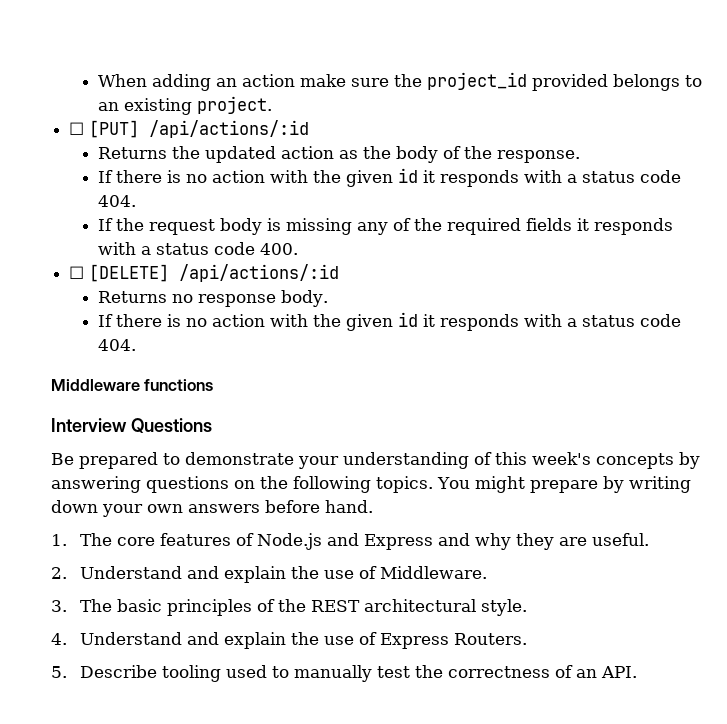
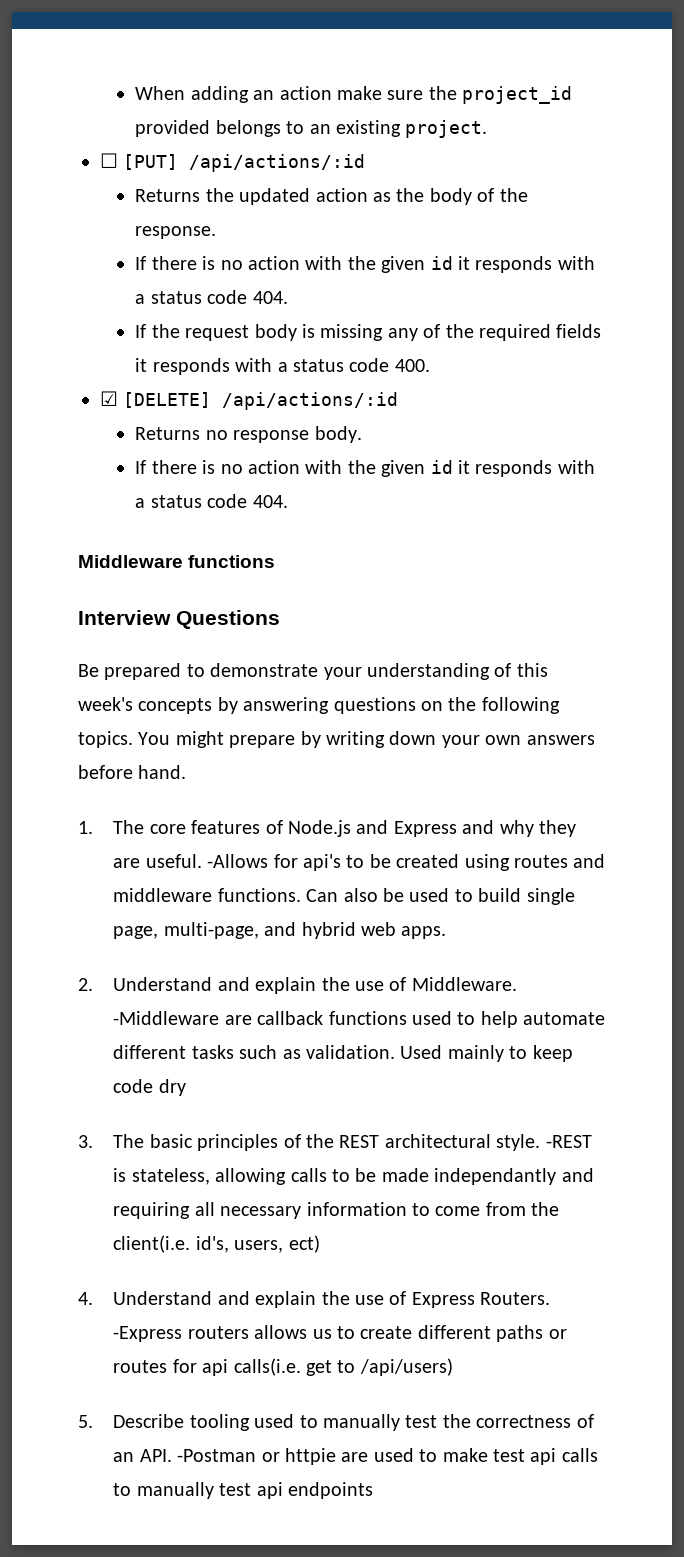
- ☐ [DELETE] /api/actions/:id
+ ☑ [DELETE] /api/actions/:id
+ -Allows for api's to be created using routes and middleware functions. Can also be used to build single page, multi-page, and hybrid web apps.
+ -Middleware are callback functions used to help automate different tasks such as validation. Used mainly to keep code dry
+ -REST is stateless, allowing calls to be made independantly and requiring all necessary information to come from the client(i.e. id's, users, ect)
+ -Express routers allows us to create different paths or routes for api calls(i.e. get to /api/users)
- 5. Describe tooling used to manually test the correctness of an API.
+ 5. Describe tooling used to manually test the correctness of an API. -Postman or httpie are used to make test api calls to manually test api endpoints

